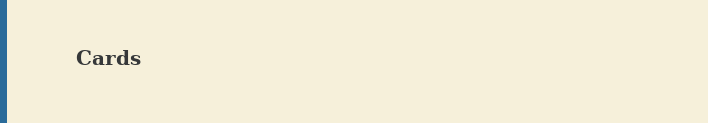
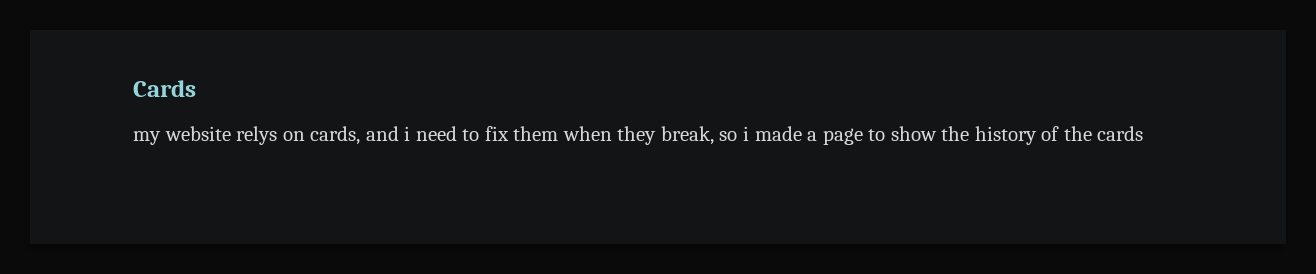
+ my website relys on cards, and i need to fix them when they break, so i made a page to show the history of the cards

